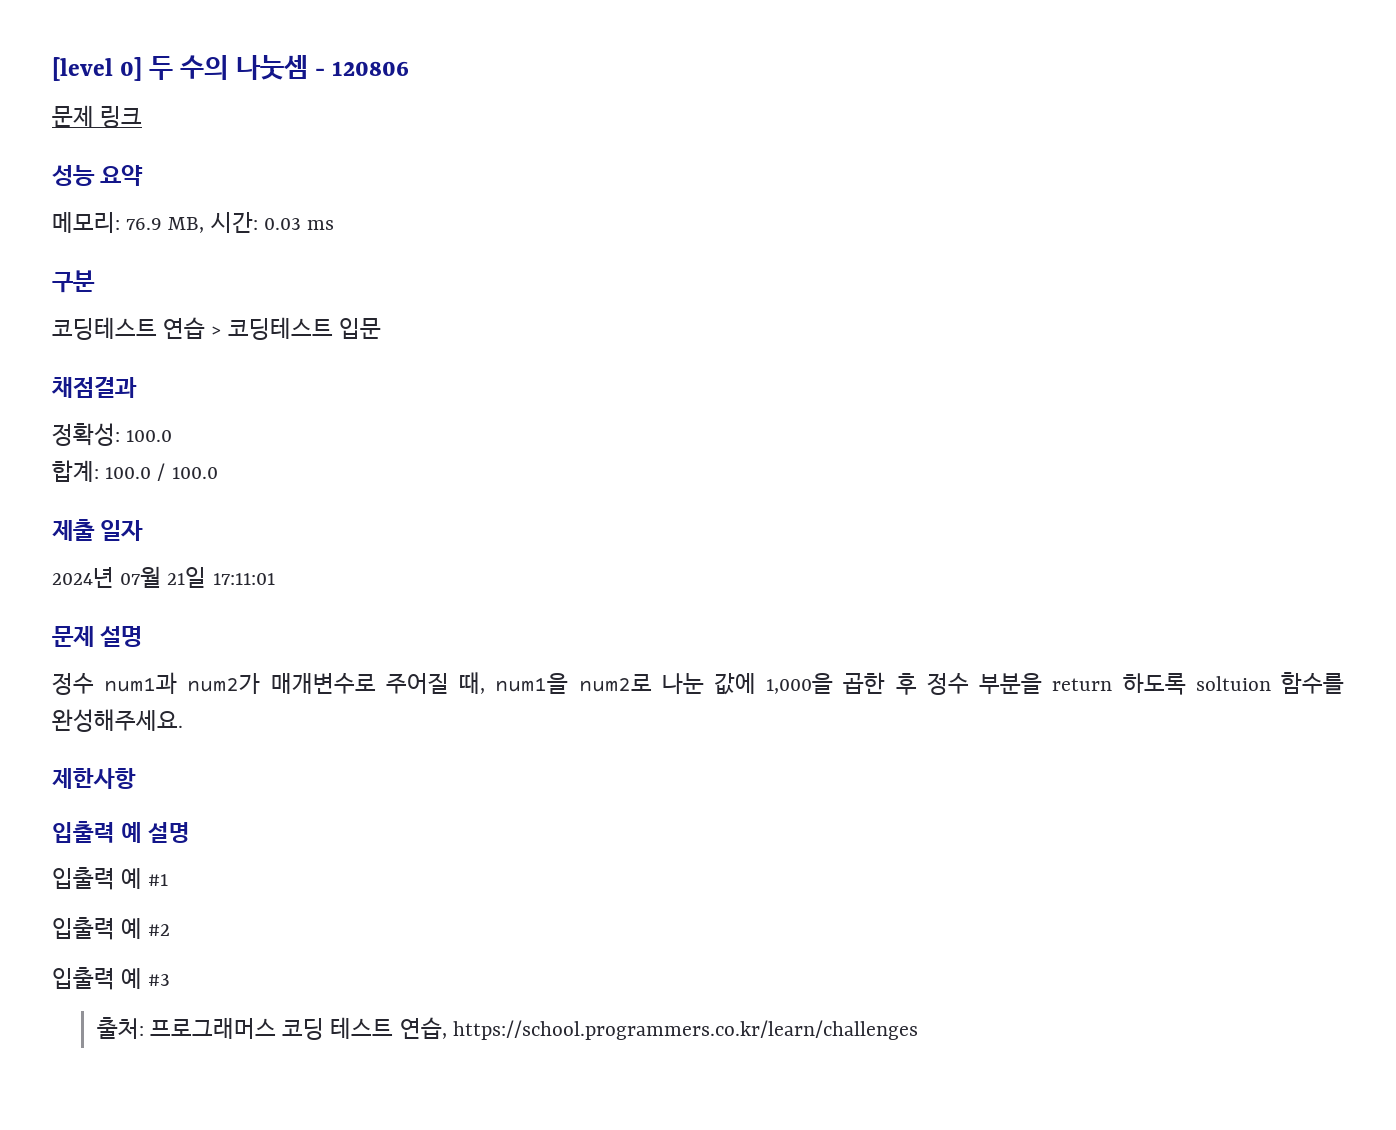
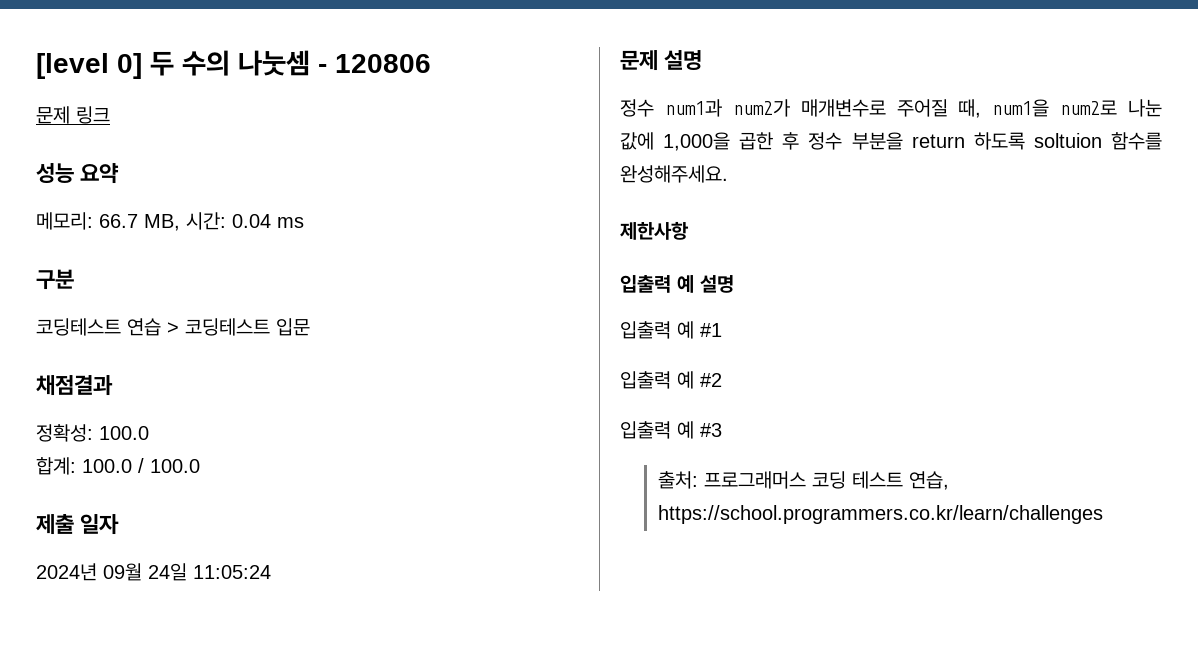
- 메모리: 76.9 MB, 시간: 0.03 ms
+ 메모리: 66.7 MB, 시간: 0.04 ms
- 2024년 07월 21일 17:11:01
+ 2024년 09월 24일 11:05:24

